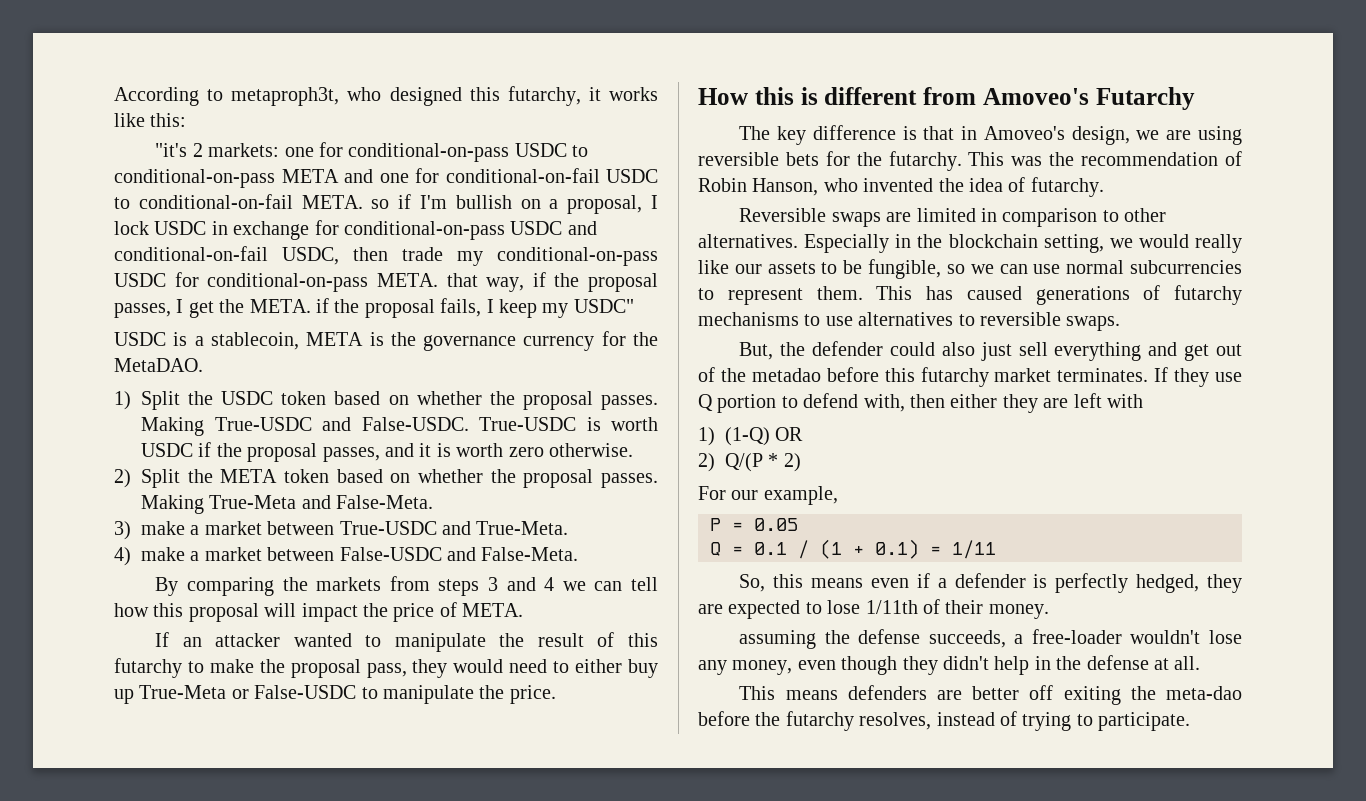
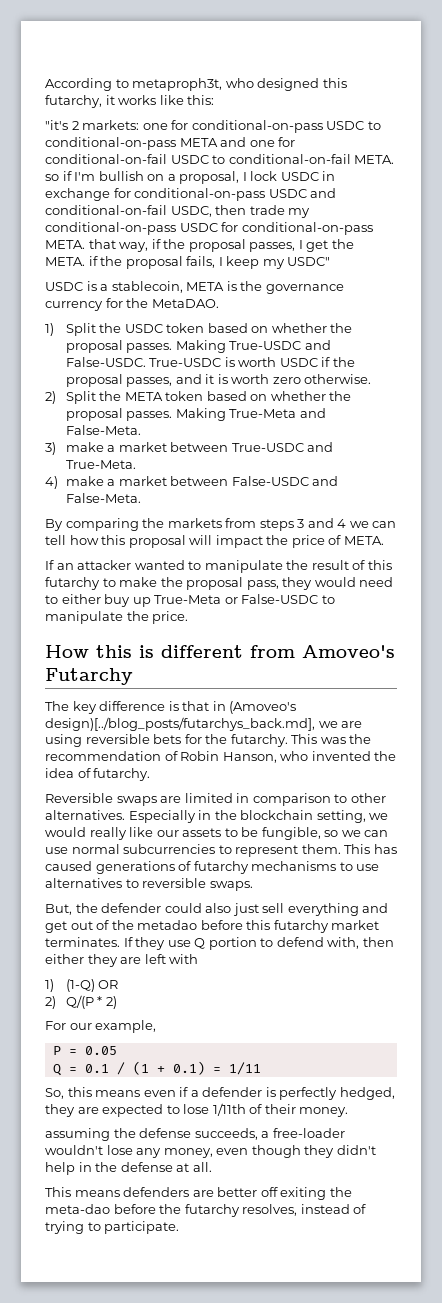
- The key difference is that in Amoveo's design, we are using reversible bets for the futarchy.
+ The key difference is that in (Amoveo's design)[../blog_posts/futarchys_back.md], we are using reversible bets for the futarchy.

